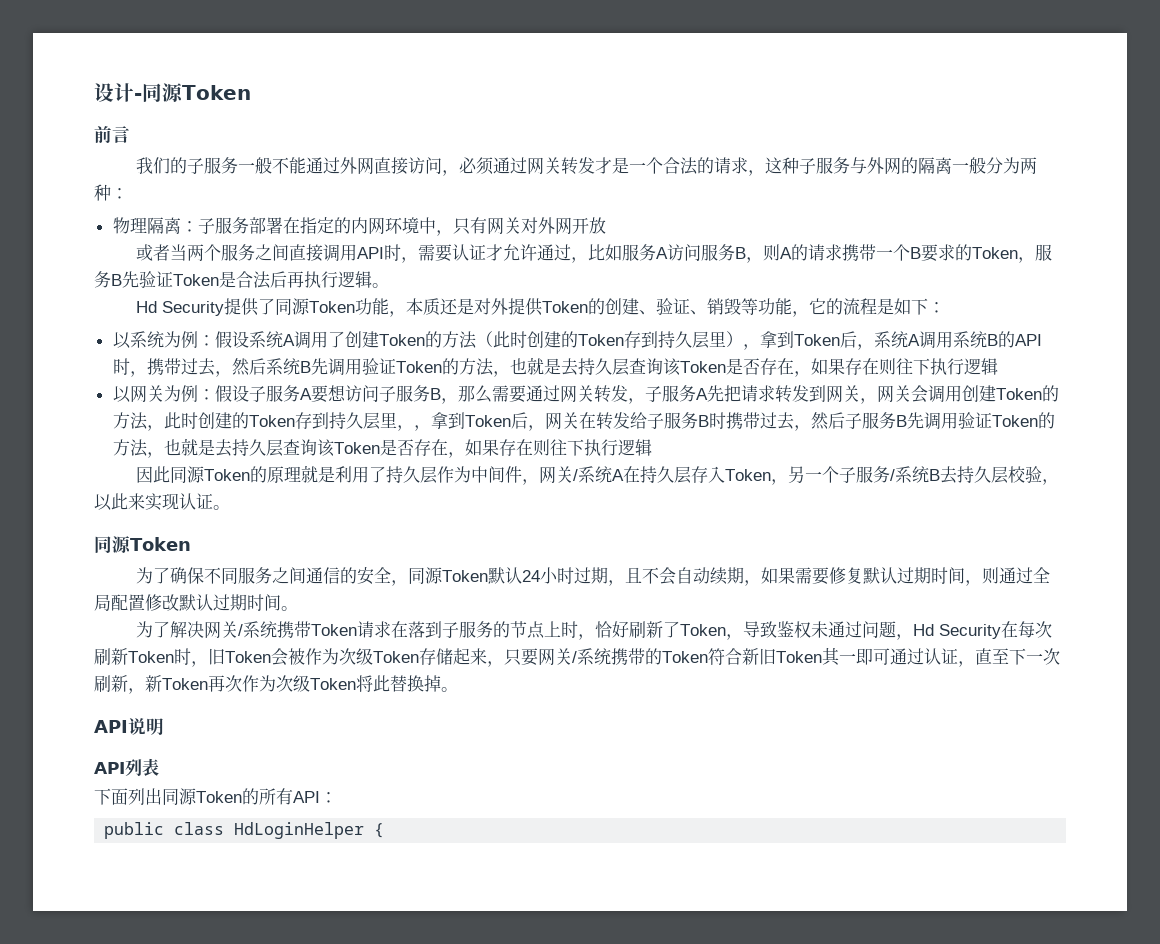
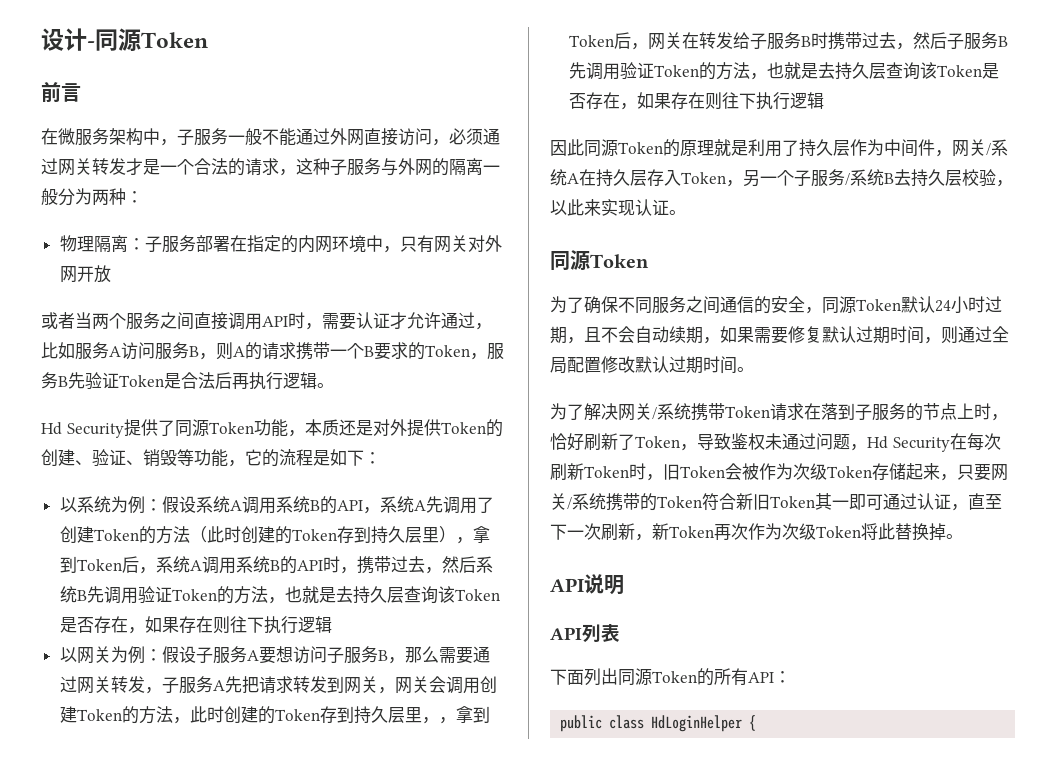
- 我们的子服务一般不能通过外网直接访问，必须通过网关转发才是一个合法的请求，这种子服务与外网的隔离一般分为两种：
+ 在微服务架构中，子服务一般不能通过外网直接访问，必须通过网关转发才是一个合法的请求，这种子服务与外网的隔离一般分为两种：
- 以系统为例：假设系统A调用了创建Token的方法（此时创建的Token存到持久层里），拿到Token后，系统A调用系统B的API时，携带过去，然后系统B先调用验证Token的方法，也就是去持久层查询该Token是否存在，如果存在则往下执行逻辑
+ 以系统为例：假设系统A调用系统B的API，系统A先调用了创建Token的方法（此时创建的Token存到持久层里），拿到Token后，系统A调用系统B的API时，携带过去，然后系统B先调用验证Token的方法，也就是去持久层查询该Token是否存在，如果存在则往下执行逻辑

